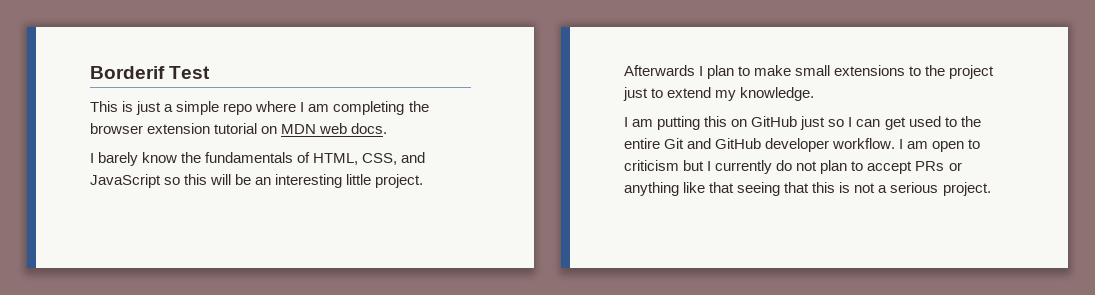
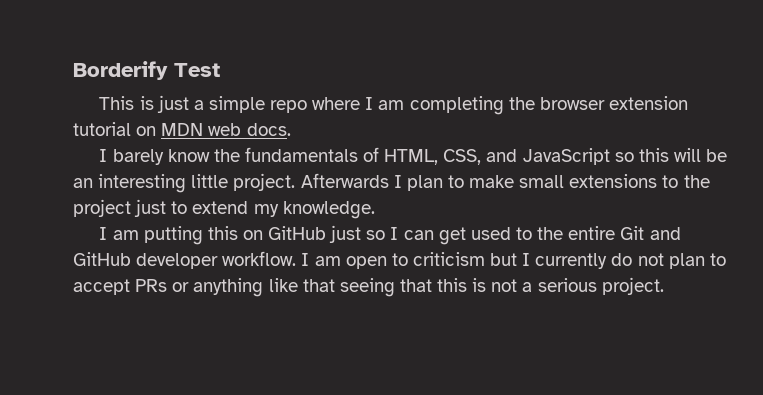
- Borderif Test
+ Borderify Test

